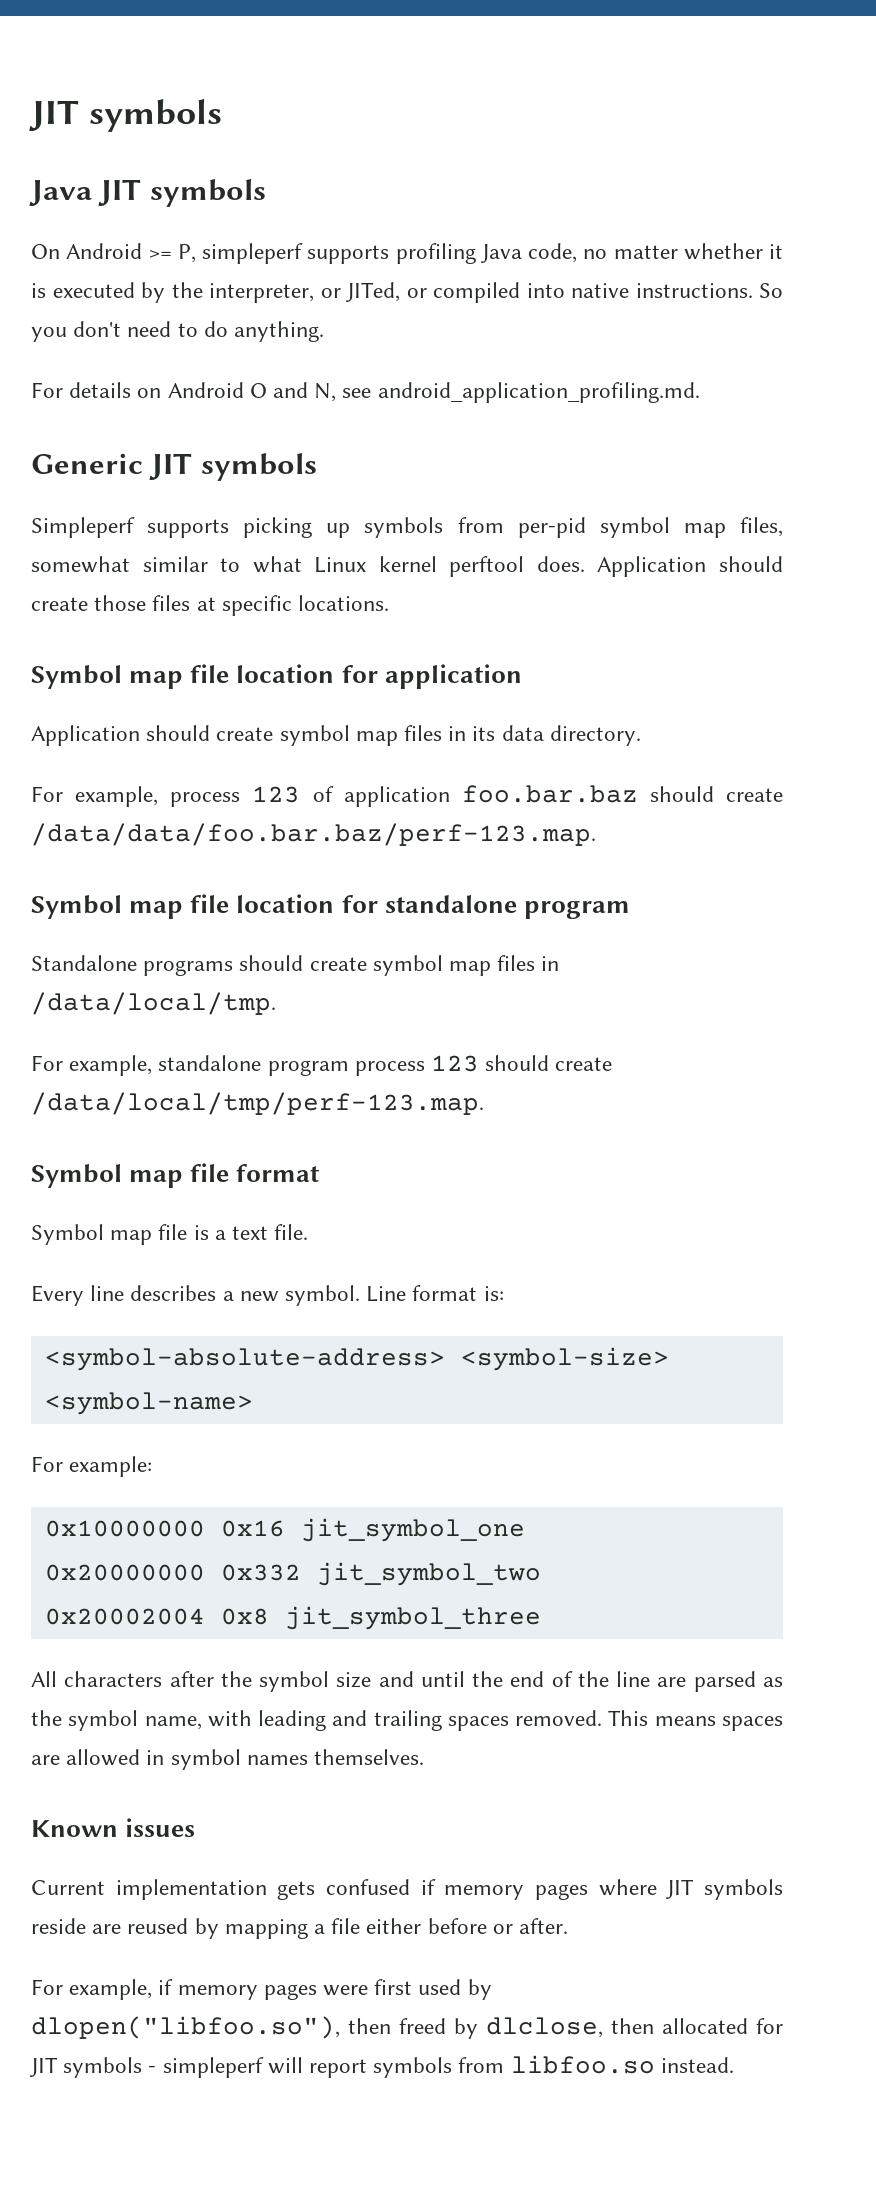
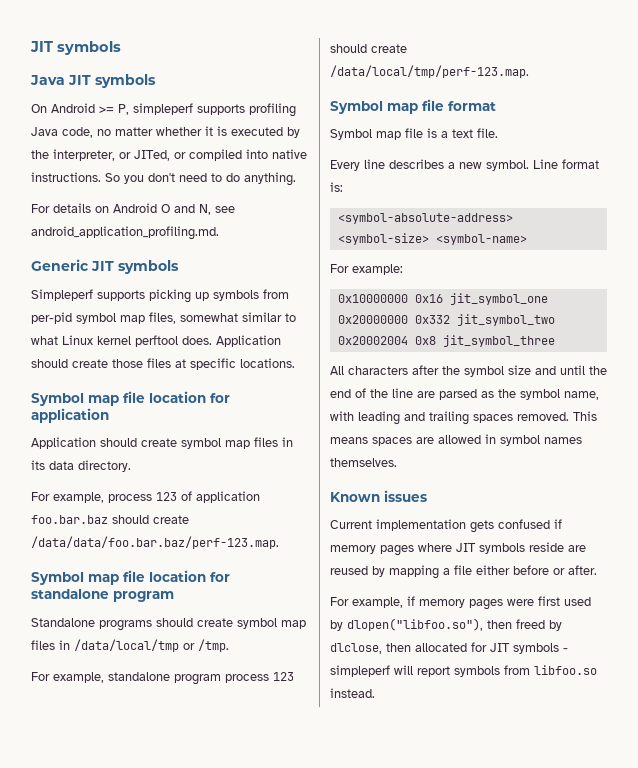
- Standalone programs should create symbol map files in /data/local/tmp.
+ Standalone programs should create symbol map files in /data/local/tmp or /tmp.

